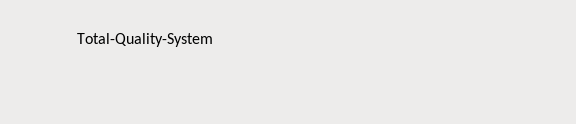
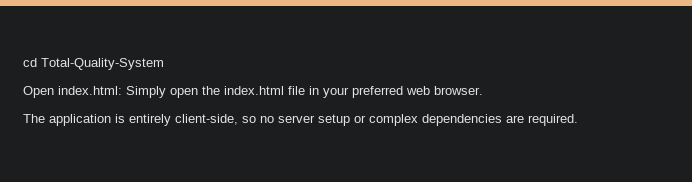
- Total-Quality-System
+ cd Total-Quality-System
+ Open index.html: Simply open the index.html file in your preferred web browser.
+ The application is entirely client-side, so no server setup or complex dependencies are required.

